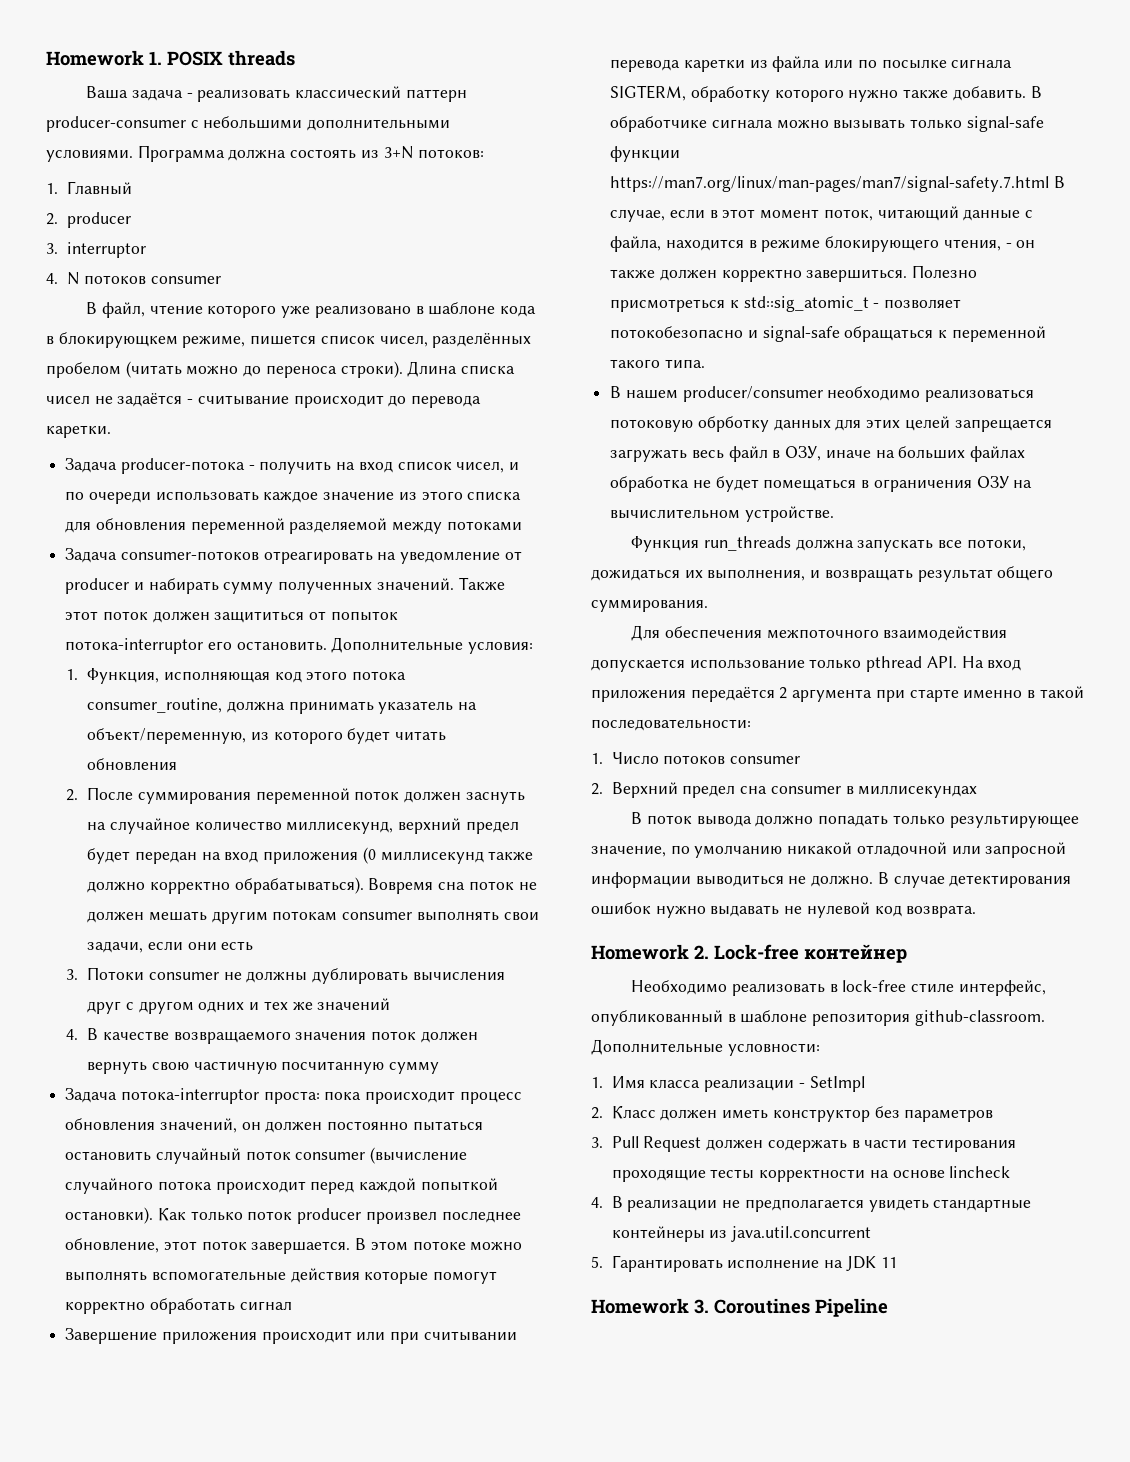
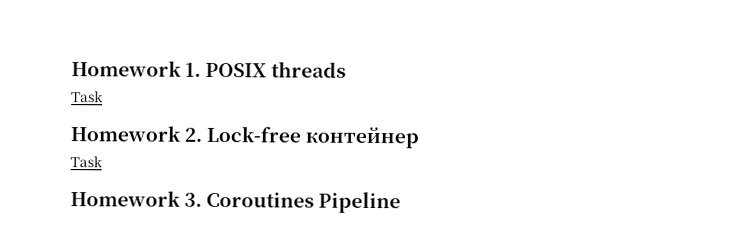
  Homework 1. POSIX threads
- Ваша задача - реализовать классический паттерн producer-consumer с небольшими дополнительными условиями. Программа должна состоять из 3+N потоков:
- 1. Главный
- 2. producer
- 3. interruptor
- 4. N потоков consumer
- В файл, чтение которого уже реализовано в шаблоне кода в блокирующкем режиме, пишется список чисел, разделённых пробелом (читать можно до переноса строки). Длина списка чисел не задаётся - считывание происходит до перевода каретки.
- Задача producer-потока - получить на вход список чисел, и по очереди использовать каждое значение из этого списка для обновления переменной разделяемой между потоками
- Задача consumer-потоков отреагировать на уведомление от producer и набирать сумму полученных значений. Также этот поток должен защититься от попыток потока-interruptor его остановить. Дополнительные условия:
- 1. Функция, исполняющая код этого потока consumer_routine, должна принимать указатель на объект/переменную, из которого будет читать обновления
- 2. После суммирования переменной поток должен заснуть на случайное количество миллисекунд, верхний предел будет передан на вход приложения (0 миллисекунд также должно корректно обрабатываться). Вовремя сна поток не должен мешать другим потокам consumer выполнять свои задачи, если они есть
- 3. Потоки consumer не должны дублировать вычисления друг с другом одних и тех же значений
- 4. В качестве возвращаемого значения поток должен вернуть свою частичную посчитанную сумму
- Задача потока-interruptor проста: пока происходит процесс обновления значений, он должен постоянно пытаться остановить случайный поток consumer (вычисление случайного потока происходит перед каждой попыткой остановки). Как только поток producer произвел последнее обновление, этот поток завершается. В этом потоке можно выполнять вспомогательные действия которые помогут корректно обработать сигнал
- Завершение приложения происходит или при считывании перевода каретки из файла или по посылке сигнала SIGTERM, обработку которого нужно также добавить. В обработчике сигнала можно вызывать только signal-safe функции https://man7.org/linux/man-pages/man7/signal-safety.7.html В случае, если в этот момент поток, читающий данные с файла, находится в режиме блокирующего чтения, - он также должен корректно завершиться. Полезно присмотреться к std::sig_atomic_t - позволяет потокобезопасно и signal-safe обращаться к переменной такого типа.
- В нашем producer/consumer необходимо реализоваться потоковую обрботку данных для этих целей запрещается загружать весь файл в ОЗУ, иначе на больших файлах обработка не будет помещаться в ограничения ОЗУ на вычислительном устройстве.
- Функция run_threads должна запускать все потоки, дожидаться их выполнения, и возвращать результат общего суммирования.
- Для обеспечения межпоточного взаимодействия допускается использование только pthread API. На вход приложения передаётся 2 аргумента при старте именно в такой последовательности:
- 1. Число потоков consumer
- 2. Верхний предел сна consumer в миллисекундах
- В поток вывода должно попадать только результирующее значение, по умолчанию никакой отладочной или запросной информации выводиться не должно. В случае детектирования ошибок нужно выдавать не нулевой код возврата.
+ Task
  Homework 2. Lock-free контейнер
- Необходимо реализовать в lock-free стиле интерфейс, опубликованный в шаблоне репозитория github-classroom. Дополнительные условности:
- 1. Имя класса реализации - SetImpl
- 2. Класс должен иметь конструктор без параметров
- 3. Pull Request должен содержать в части тестирования проходящие тесты корректности на основе lincheck
- 4. В реализации не предполагается увидеть стандартные контейнеры из java.util.concurrent
- 5. Гарантировать исполнение на JDK 11
+ Task

